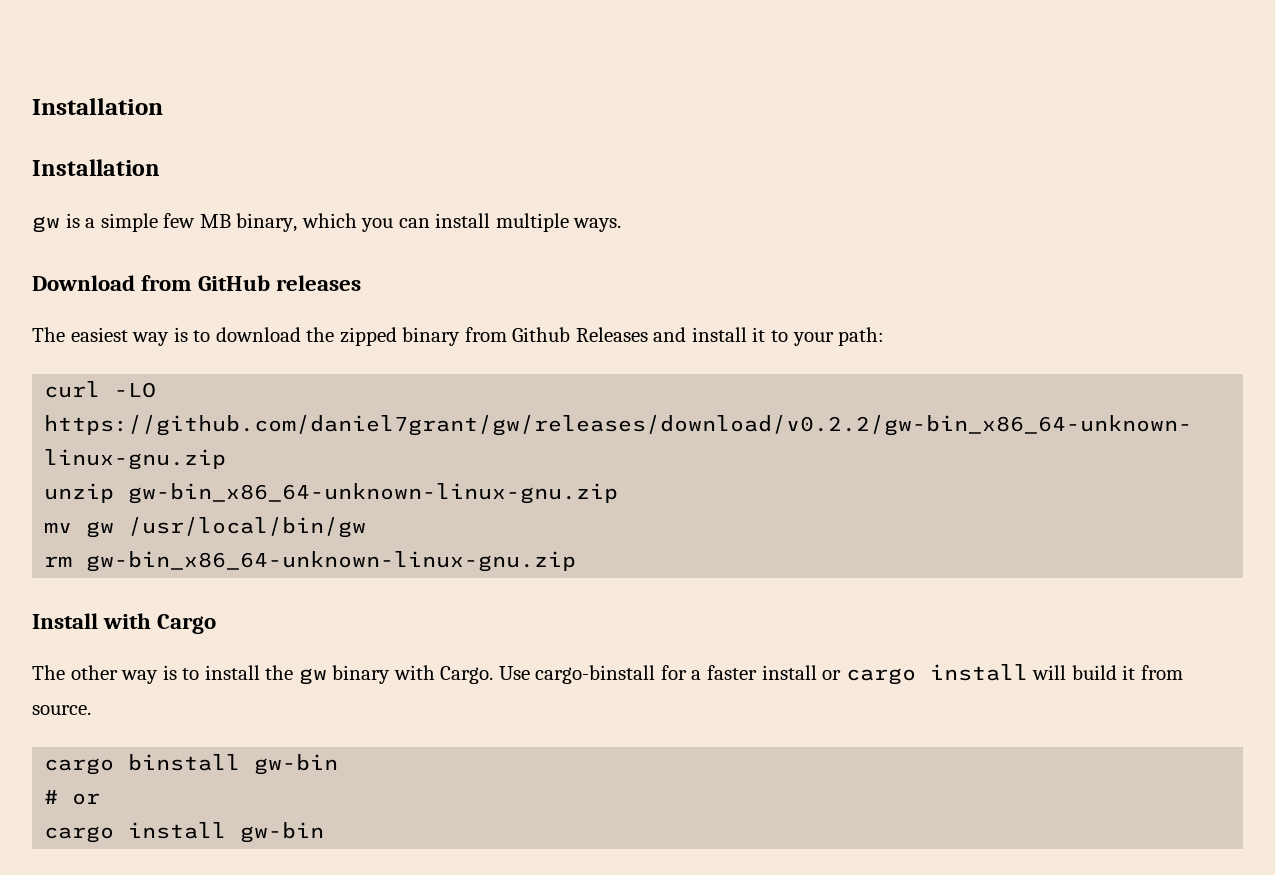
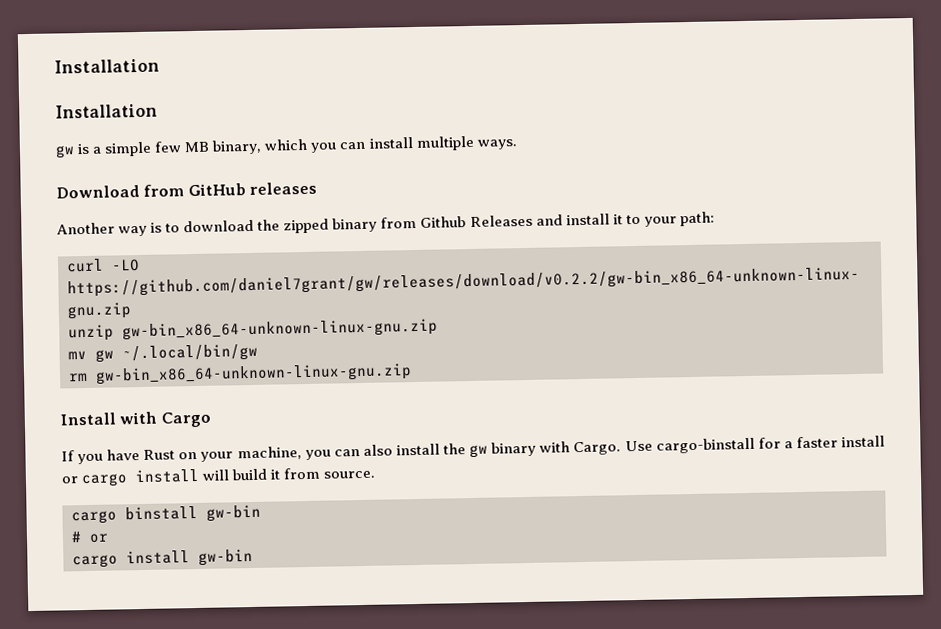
- The easiest way is to download the zipped binary from Github Releases and install it to your path:
+ Another way is to download the zipped binary from Github Releases and install it to your path:
- mv gw /usr/local/bin/gw
+ mv gw ~/.local/bin/gw
- The other way is to install the gw binary with Cargo.
+ If you have Rust on your machine, you can also install the gw binary with Cargo.

